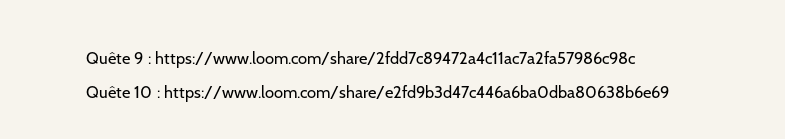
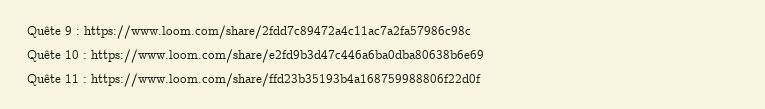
+ Quête 11 : https://www.loom.com/share/ffd23b35193b4a168759988806f22d0f

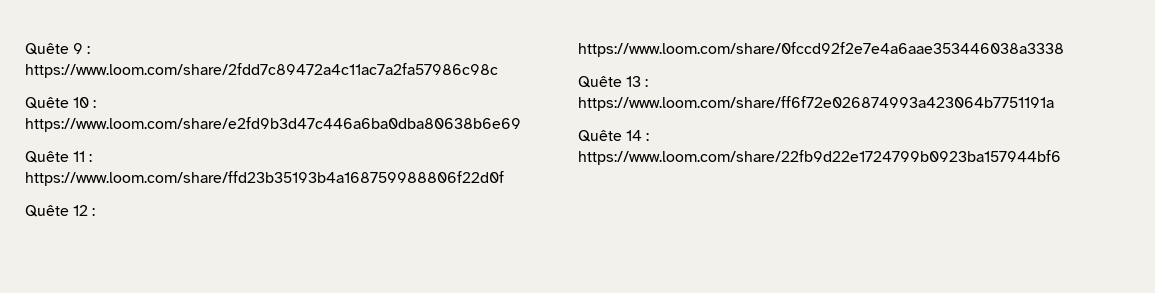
+ Quête 12 : https://www.loom.com/share/0fccd92f2e7e4a6aae353446038a3338
+ Quête 13 : https://www.loom.com/share/ff6f72e026874993a423064b7751191a
+ Quête 14 : https://www.loom.com/share/22fb9d22e1724799b0923ba157944bf6

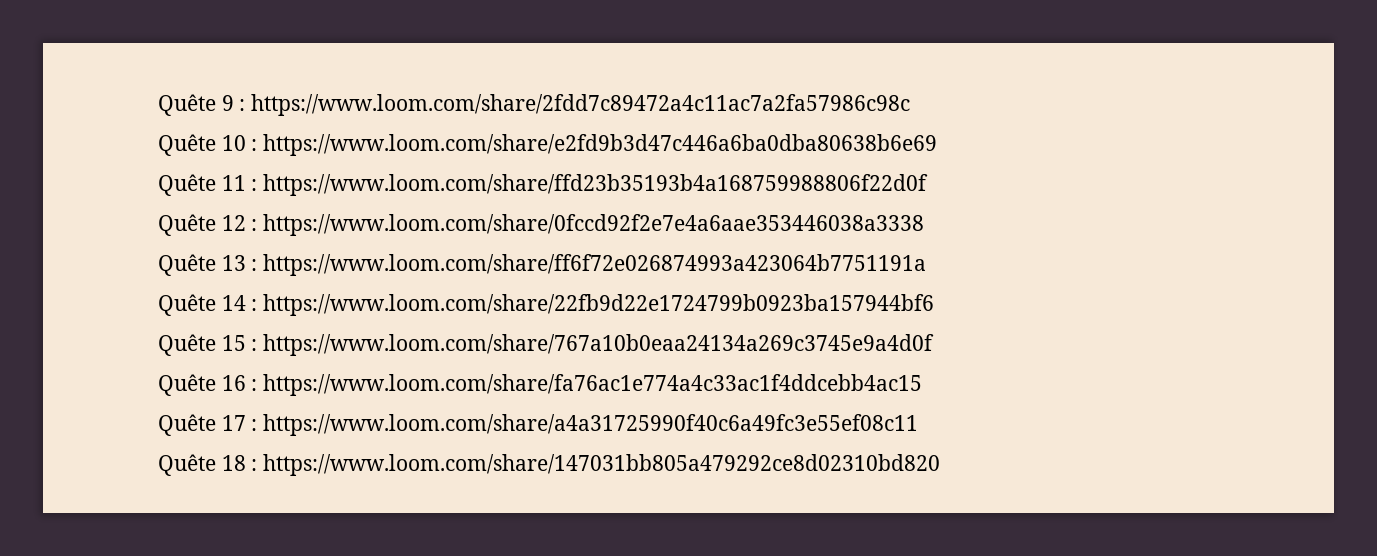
+ Quête 15 : https://www.loom.com/share/767a10b0eaa24134a269c3745e9a4d0f
+ Quête 16 : https://www.loom.com/share/fa76ac1e774a4c33ac1f4ddcebb4ac15
+ Quête 17 : https://www.loom.com/share/a4a31725990f40c6a49fc3e55ef08c11
+ Quête 18 : https://www.loom.com/share/147031bb805a479292ce8d02310bd820

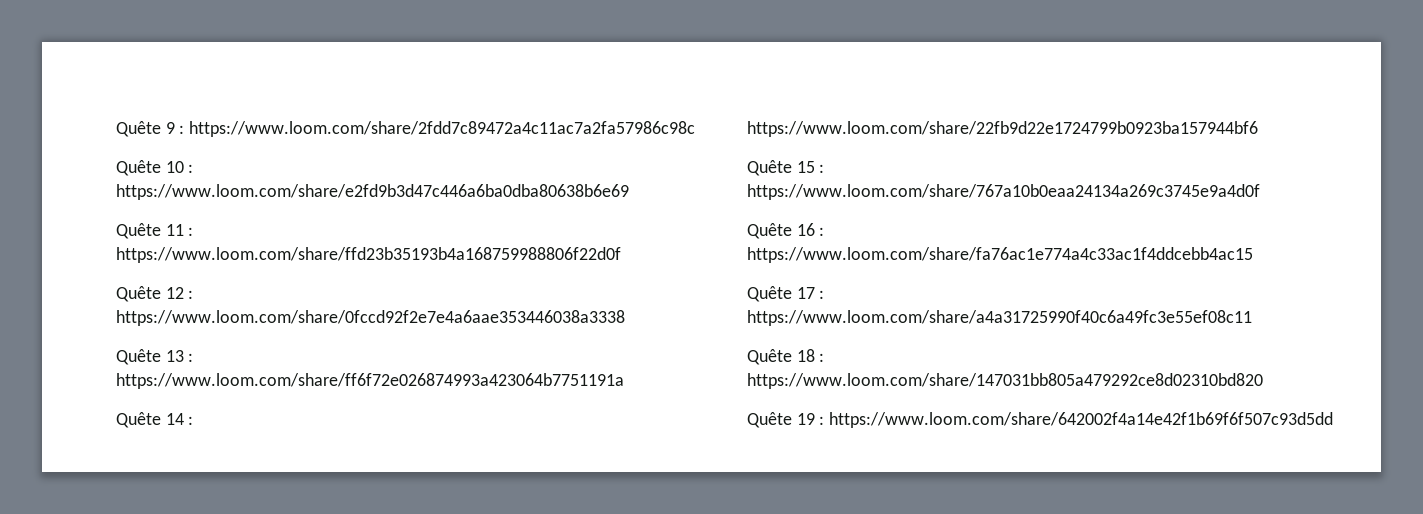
+ Quête 19 : https://www.loom.com/share/642002f4a14e42f1b69f6f507c93d5dd

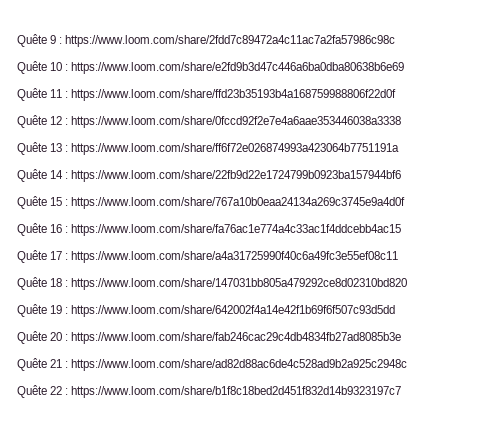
+ Quête 20 : https://www.loom.com/share/fab246cac29c4db4834fb27ad8085b3e
+ Quête 21 : https://www.loom.com/share/ad82d88ac6de4c528ad9b2a925c2948c
+ Quête 22 : https://www.loom.com/share/b1f8c18bed2d451f832d14b9323197c7

